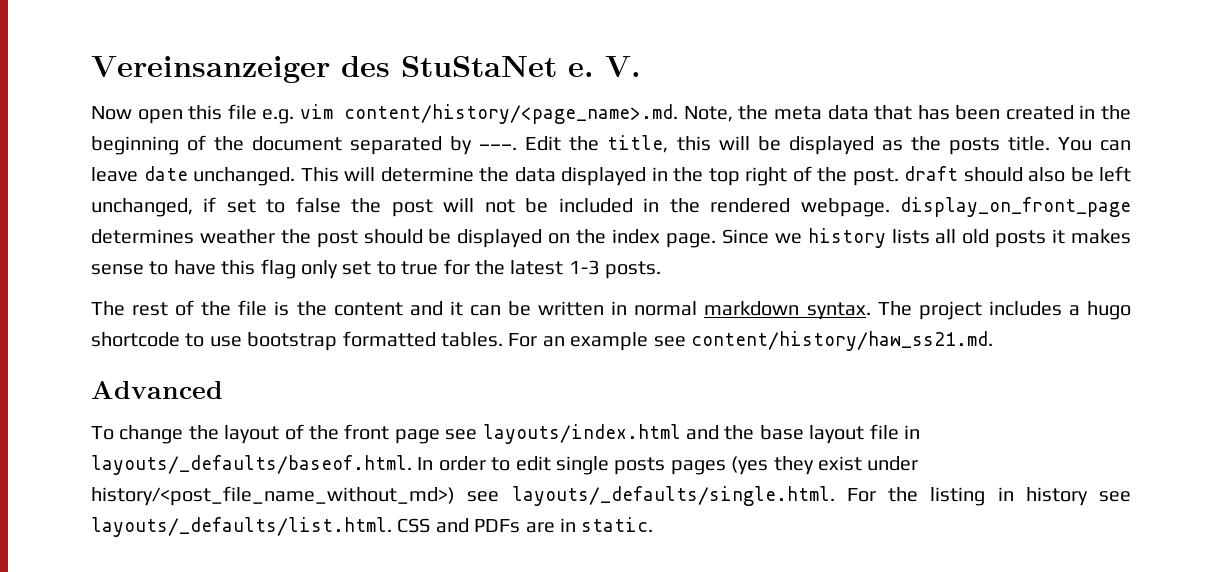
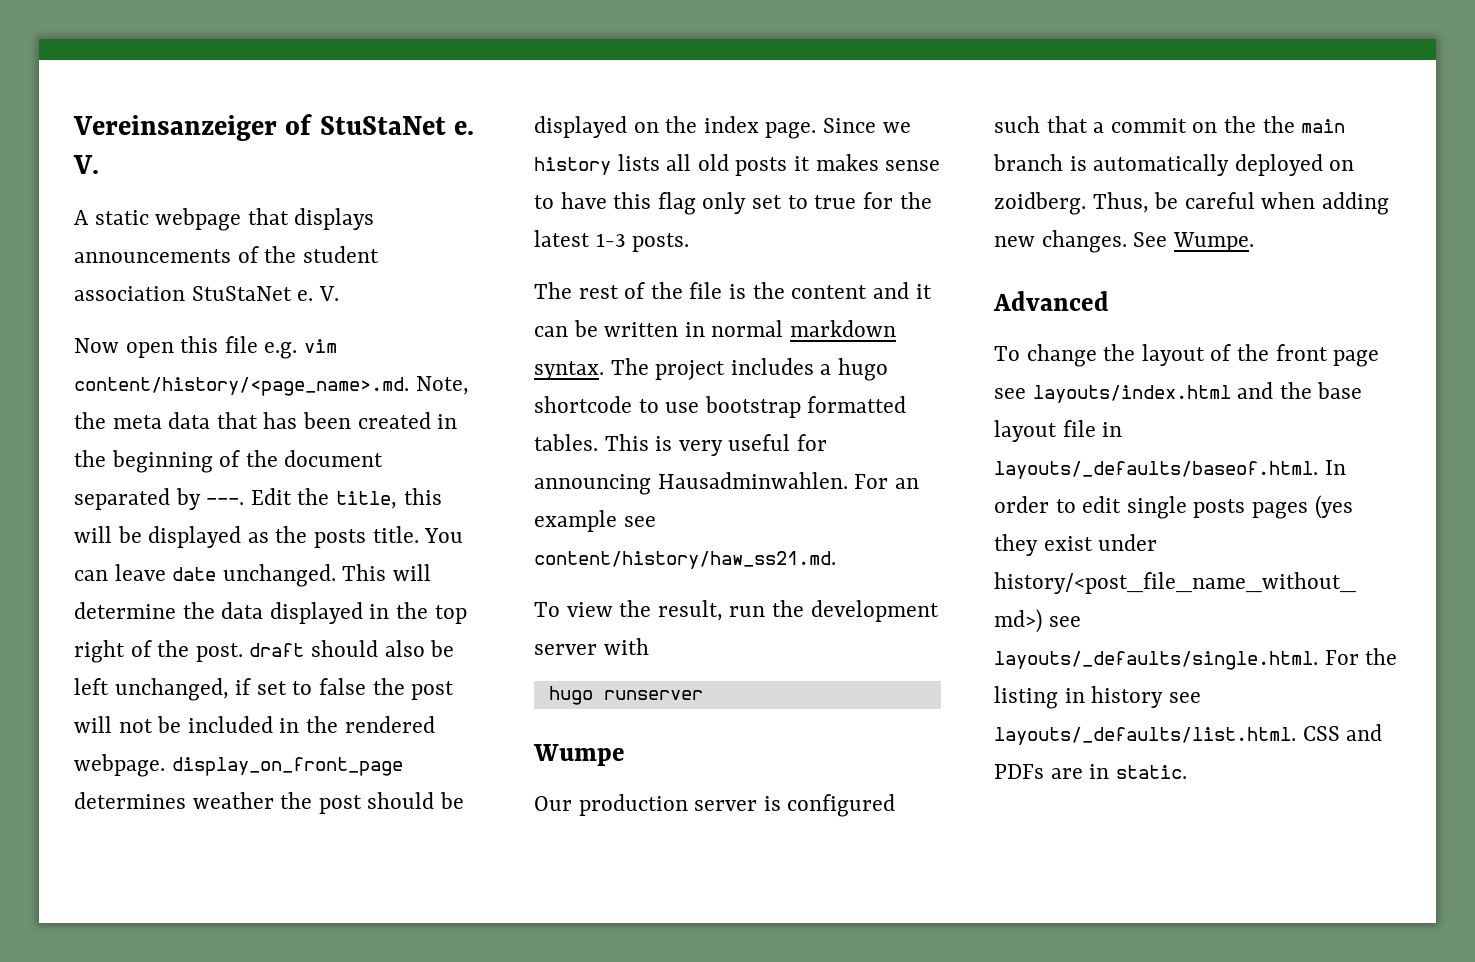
- Vereinsanzeiger des StuStaNet e.
+ Vereinsanzeiger of StuStaNet e. V.
+ A static webpage that displays announcements of the student association StuStaNet e.
+ This is very useful for announcing Hausadminwahlen.
+ To view the result, run the development server with
+ hugo runserver
+ Wumpe
+ Our production server is configured such that a commit on the the main branch is automatically deployed on zoidberg. Thus, be careful when adding new changes. See Wumpe.

